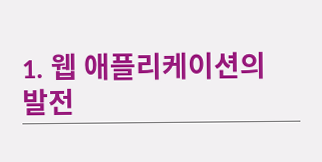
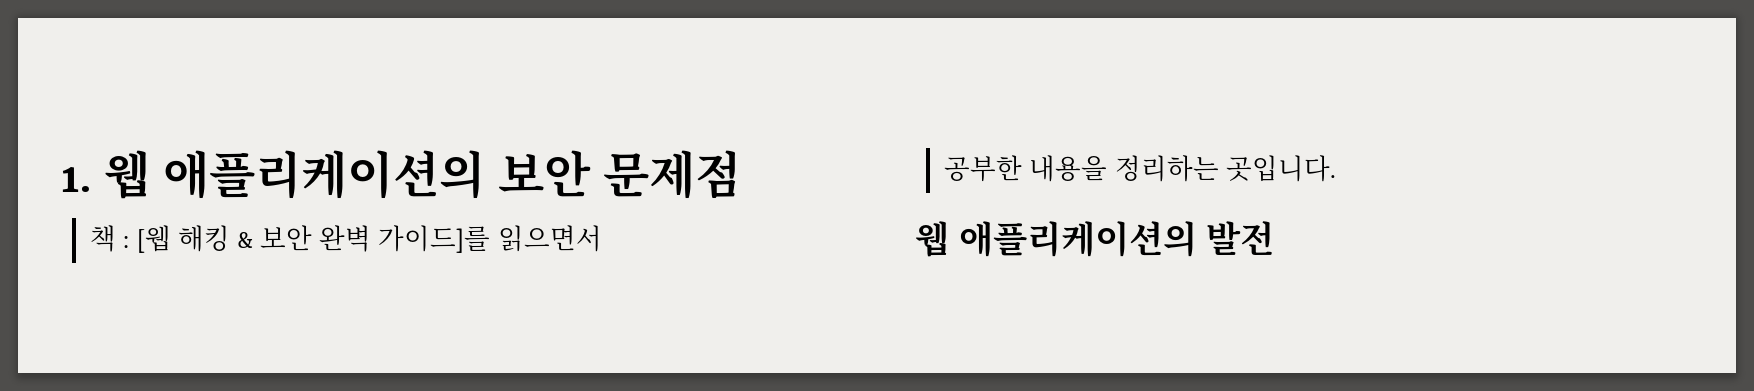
- 1. 웹 애플리케이션의 발전
+ 1. 웹 애플리케이션의 보안 문제점
+ 책 : [웹 해킹 & 보안 완벽 가이드]를 읽으면서
+ 공부한 내용을 정리하는 곳입니다.
+ 웹 애플리케이션의 발전

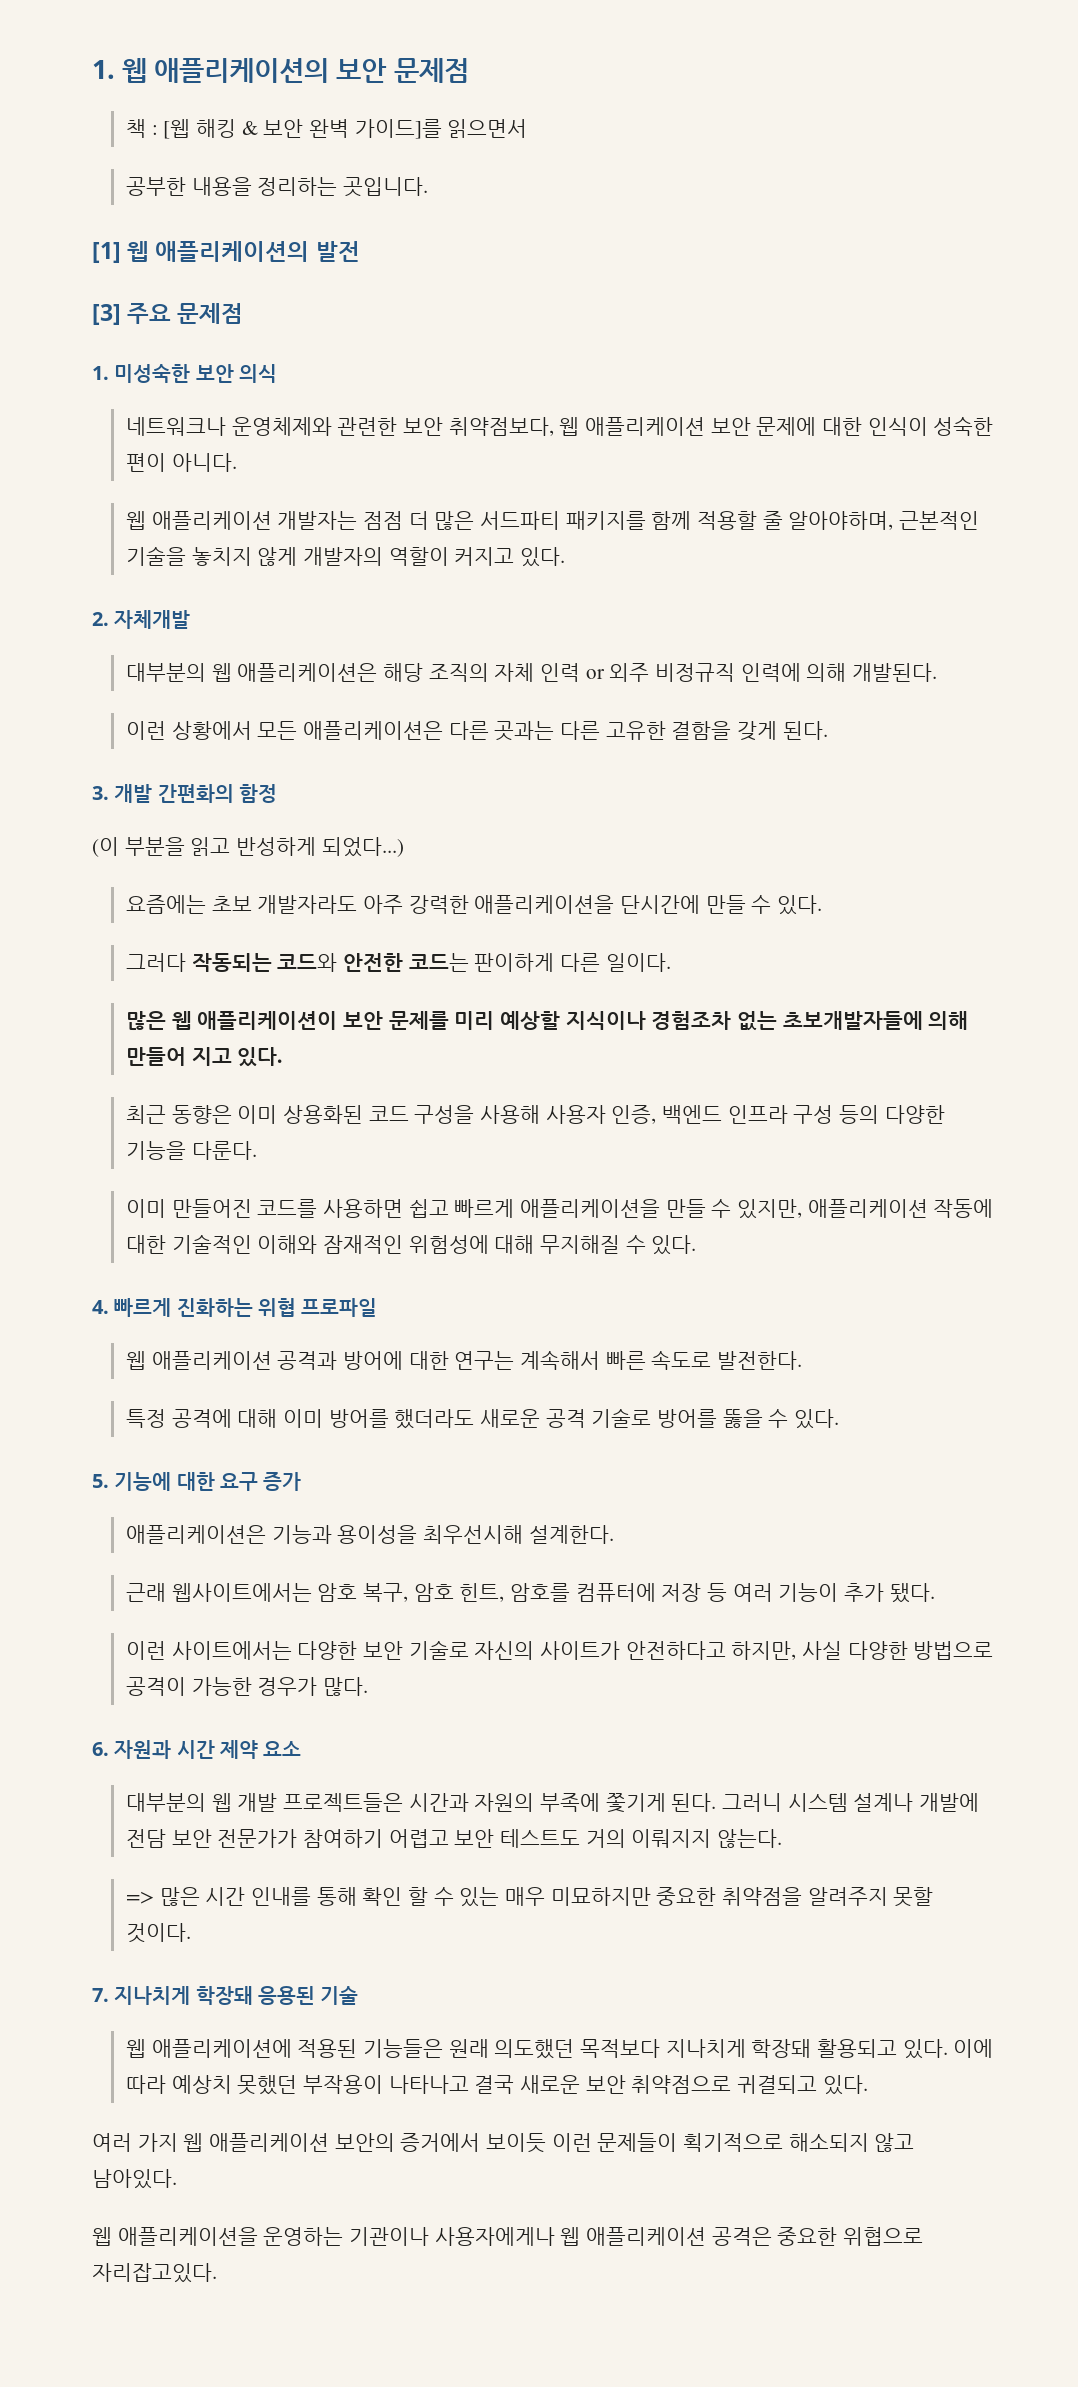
- 웹 애플리케이션의 발전
+ [1] 웹 애플리케이션의 발전
+ [3] 주요 문제점
+ 1. 미성숙한 보안 의식
+ 네트워크나 운영체제와 관련한 보안 취약점보다, 웹 애플리케이션 보안 문제에 대한 인식이 성숙한 편이 아니다.
+ 웹 애플리케이션 개발자는 점점 더 많은 서드파티 패키지를 함께 적용할 줄 알아야하며, 근본적인 기술을 놓치지 않게 개발자의 역할이 커지고 있다.
+ 2. 자체개발
+ 대부분의 웹 애플리케이션은 해당 조직의 자체 인력 or 외주 비정규직 인력에 의해 개발된다.
+ 이런 상황에서 모든 애플리케이션은 다른 곳과는 다른 고유한 결함을 갖게 된다.
+ 3. 개발 간편화의 함정
+ (이 부분을 읽고 반성하게 되었다...)
+ 요즘에는 초보 개발자라도 아주 강력한 애플리케이션을 단시간에 만들 수 있다.
+ 그러다 작동되는 코드와 안전한 코드는 판이하게 다른 일이다.
+ 많은 웹 애플리케이션이 보안 문제를 미리 예상할 지식이나 경험조차 없는 초보개발자들에 의해 만들어 지고 있다.
+ 최근 동향은 이미 상용화된 코드 구성을 사용해 사용자 인증, 백엔드 인프라 구성 등의 다양한 기능을 다룬다.
+ 이미 만들어진 코드를 사용하면 쉽고 빠르게 애플리케이션을 만들 수 있지만, 애플리케이션 작동에 대한 기술적인 이해와 잠재적인 위험성에 대해 무지해질 수 있다.
+ 4. 빠르게 진화하는 위협 프로파일
+ 웹 애플리케이션 공격과 방어에 대한 연구는 계속해서 빠른 속도로 발전한다.
+ 특정 공격에 대해 이미 방어를 했더라도 새로운 공격 기술로 방어를 뚫을 수 있다.
+ 5. 기능에 대한 요구 증가
+ 애플리케이션은 기능과 용이성을 최우선시해 설계한다.
+ 근래 웹사이트에서는 암호 복구, 암호 힌트, 암호를 컴퓨터에 저장 등 여러 기능이 추가 됐다.
+ 이런 사이트에서는 다양한 보안 기술로 자신의 사이트가 안전하다고 하지만, 사실 다양한 방법으로 공격이 가능한 경우가 많다.
+ 6. 자원과 시간 제약 요소
+ 대부분의 웹 개발 프로젝트들은 시간과 자원의 부족에 쫓기게 된다. 그러니 시스템 설계나 개발에 전담 보안 전문가가 참여하기 어렵고 보안 테스트도 거의 이뤄지지 않는다.
+ => 많은 시간 인내를 통해 확인 할 수 있는 매우 미묘하지만 중요한 취약점을 알려주지 못할 것이다.
+ 7. 지나치게 학장돼 응용된 기술
+ 웹 애플리케이션에 적용된 기능들은 원래 의도했던 목적보다 지나치게 학장돼 활용되고 있다. 이에 따라 예상치 못했던 부작용이 나타나고 결국 새로운 보안 취약점으로 귀결되고 있다.
+ 여러 가지 웹 애플리케이션 보안의 증거에서 보이듯 이런 문제들이 획기적으로 해소되지 않고 남아있다.
+ 웹 애플리케이션을 운영하는 기관이나 사용자에게나 웹 애플리케이션 공격은 중요한 위협으로 자리잡고있다.

